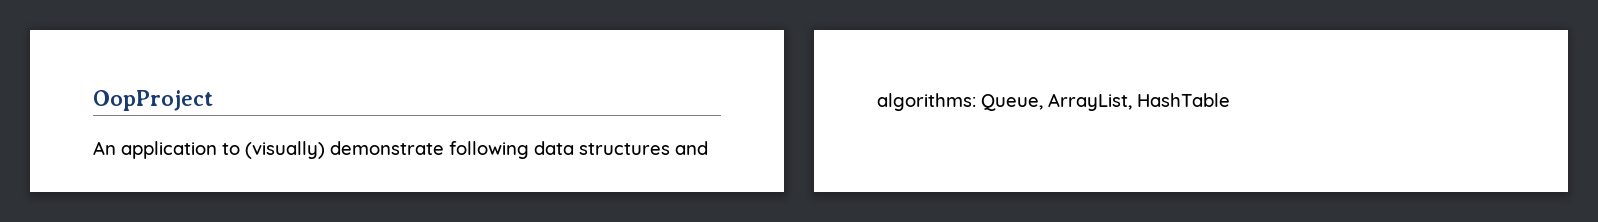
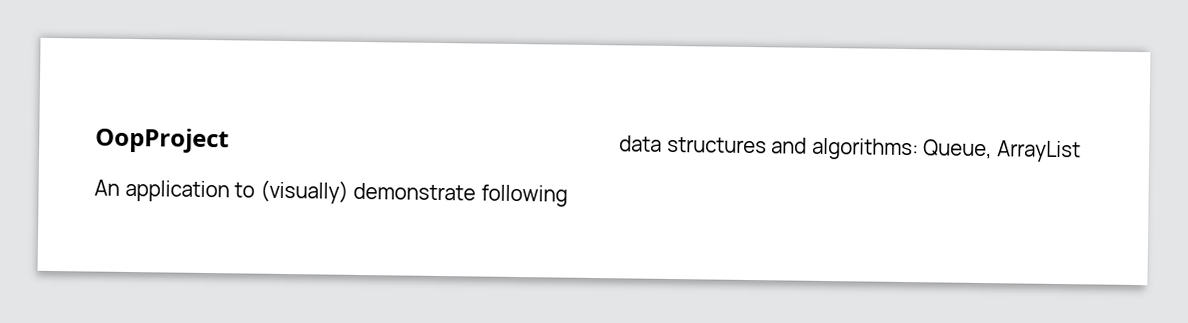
- An application to (visually) demonstrate following data structures and algorithms: Queue, ArrayList, HashTable
+ An application to (visually) demonstrate following data structures and algorithms: Queue, ArrayList

